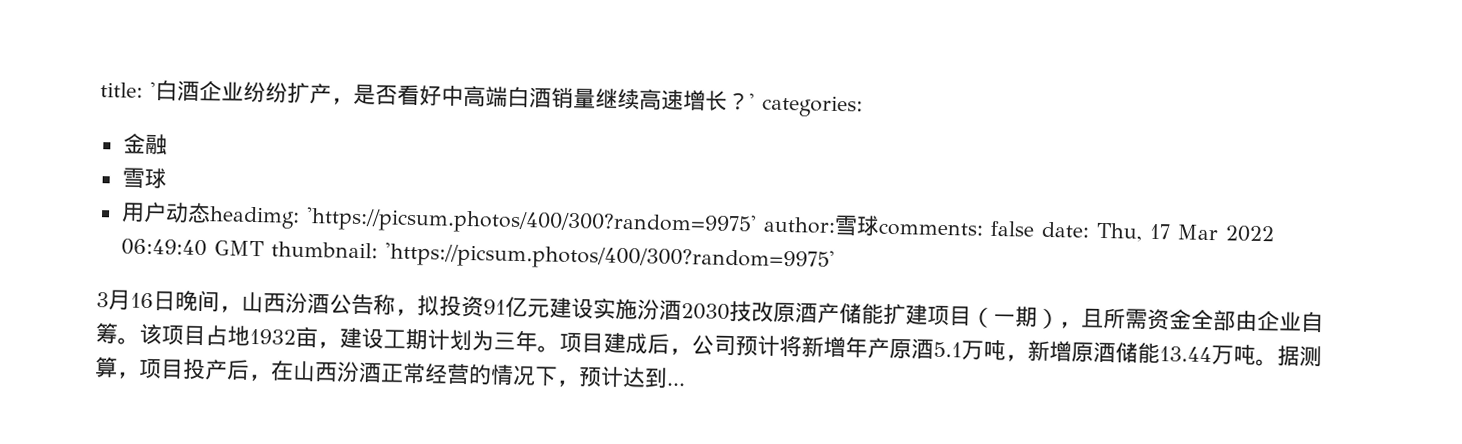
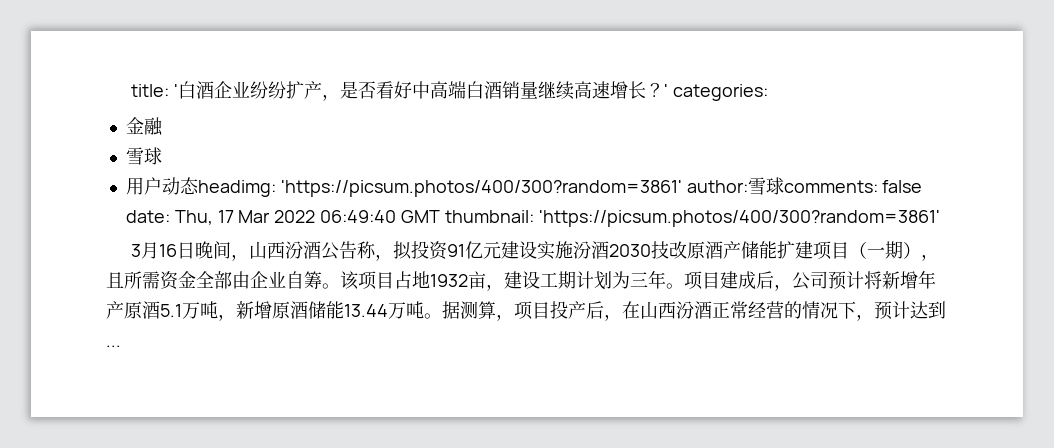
- 用户动态headimg: 'https://picsum.photos/400/300?random=9975' author:雪球comments: false date: Thu, 17 Mar 2022 06:49:40 GMT thumbnail: 'https://picsum.photos/400/300?random=9975'
+ 用户动态headimg: 'https://picsum.photos/400/300?random=3861' author:雪球comments: false date: Thu, 17 Mar 2022 06:49:40 GMT thumbnail: 'https://picsum.photos/400/300?random=3861'

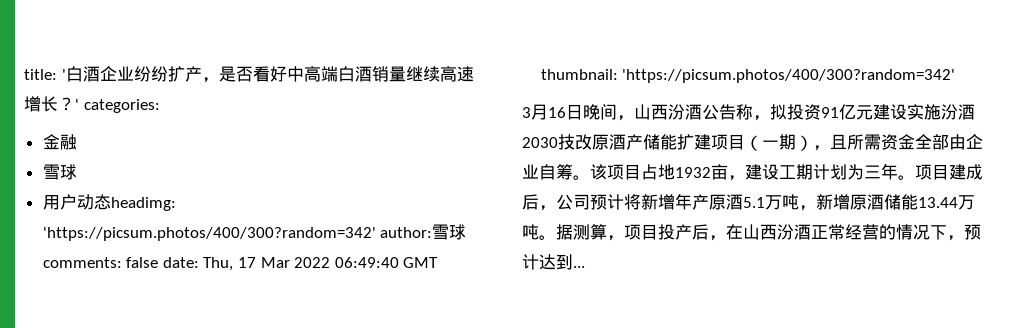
- 用户动态headimg: 'https://picsum.photos/400/300?random=3861' author:雪球comments: false date: Thu, 17 Mar 2022 06:49:40 GMT thumbnail: 'https://picsum.photos/400/300?random=3861'
+ 用户动态headimg: 'https://picsum.photos/400/300?random=342' author:雪球comments: false date: Thu, 17 Mar 2022 06:49:40 GMT thumbnail: 'https://picsum.photos/400/300?random=342'

